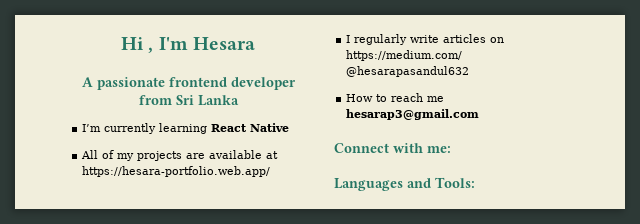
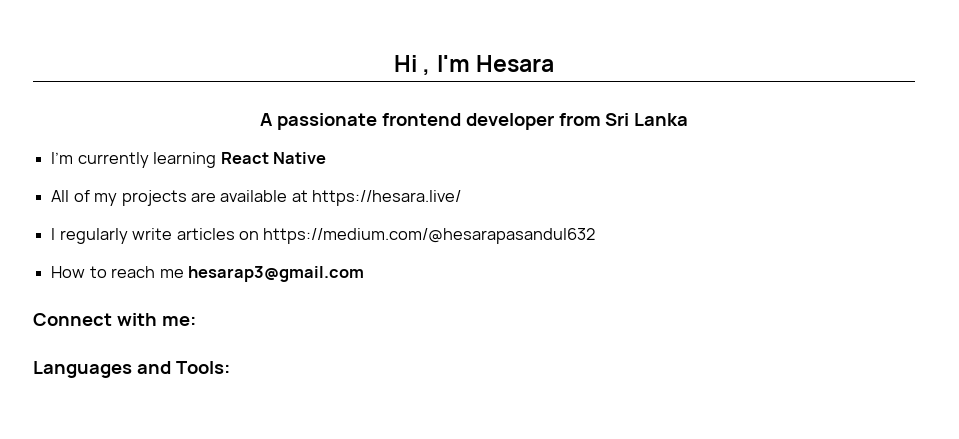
- All of my projects are available at https://hesara-portfolio.web.app/
+ All of my projects are available at https://hesara.live/

